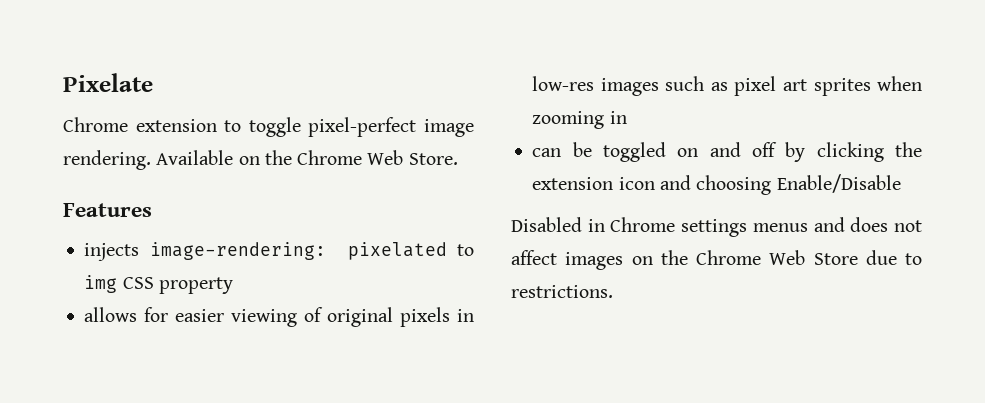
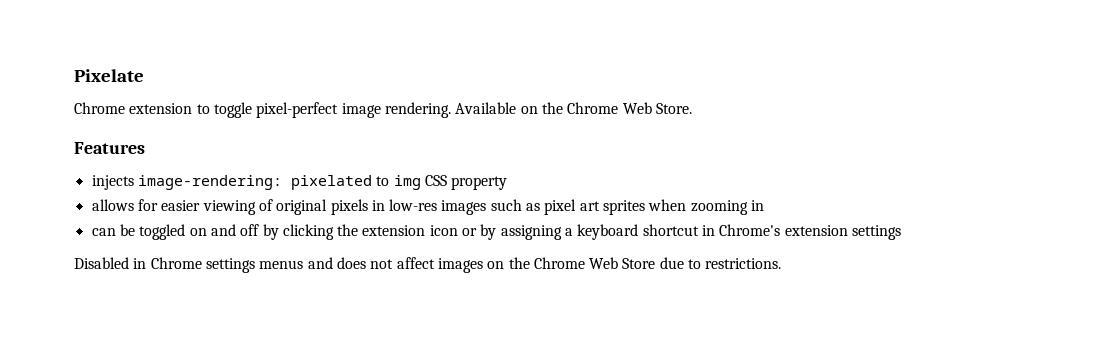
- can be toggled on and off by clicking the extension icon and choosing Enable/Disable
+ can be toggled on and off by clicking the extension icon or by assigning a keyboard shortcut in Chrome's extension settings

